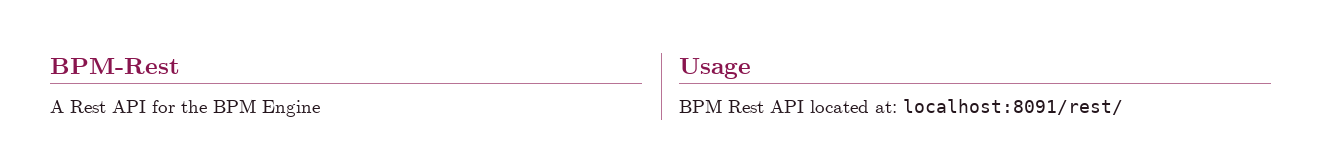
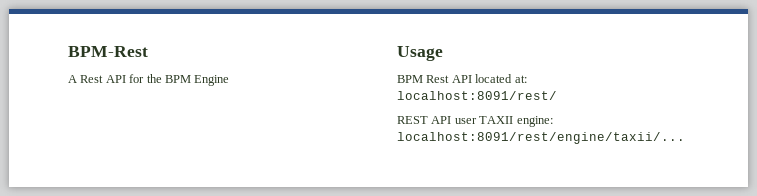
+ REST API user TAXII engine: localhost:8091/rest/engine/taxii/...

